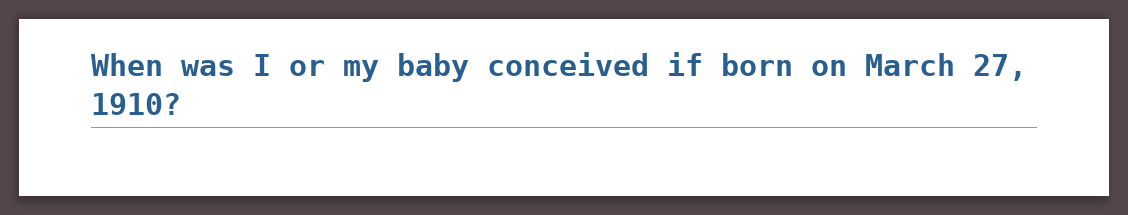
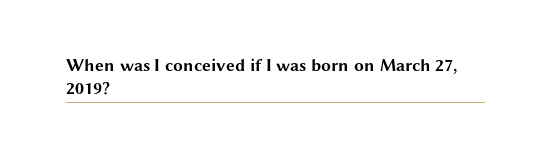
- When was I or my baby conceived if born on March 27, 1910?
+ When was I conceived if I was born on March 27, 2019?

